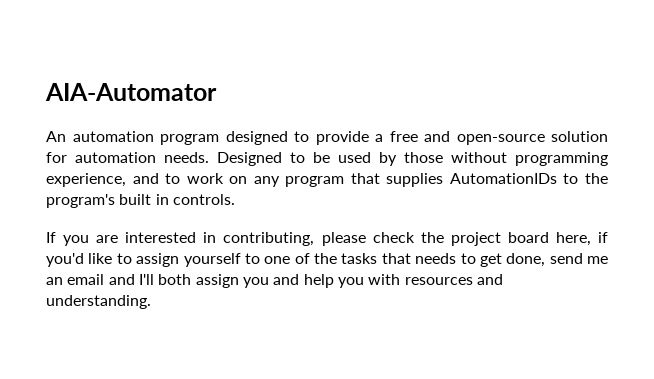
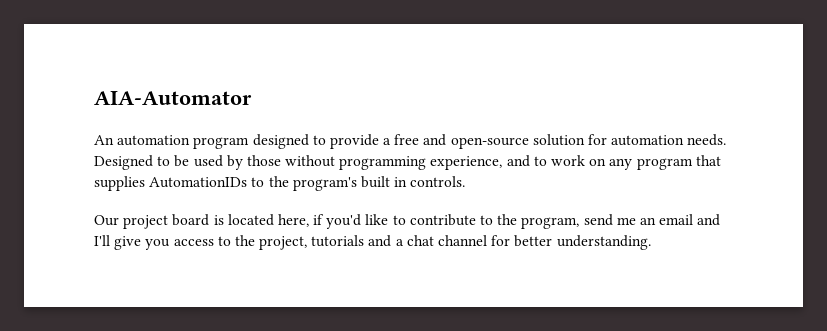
- If you are interested in contributing, please check the project board here, if you'd like to assign yourself to one of the tasks that needs to get done, send me an email and I'll both assign you and help you with resources and understanding.
+ Our project board is located here, if you'd like to contribute to the program, send me an email and I'll give you access to the project, tutorials and a chat channel for better understanding.

